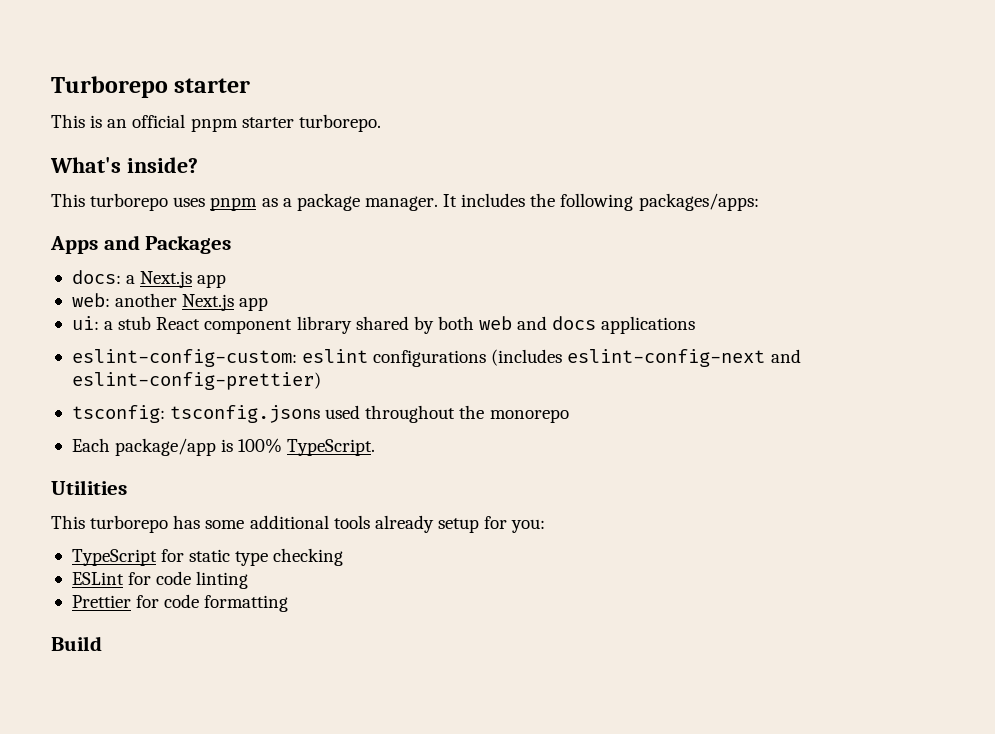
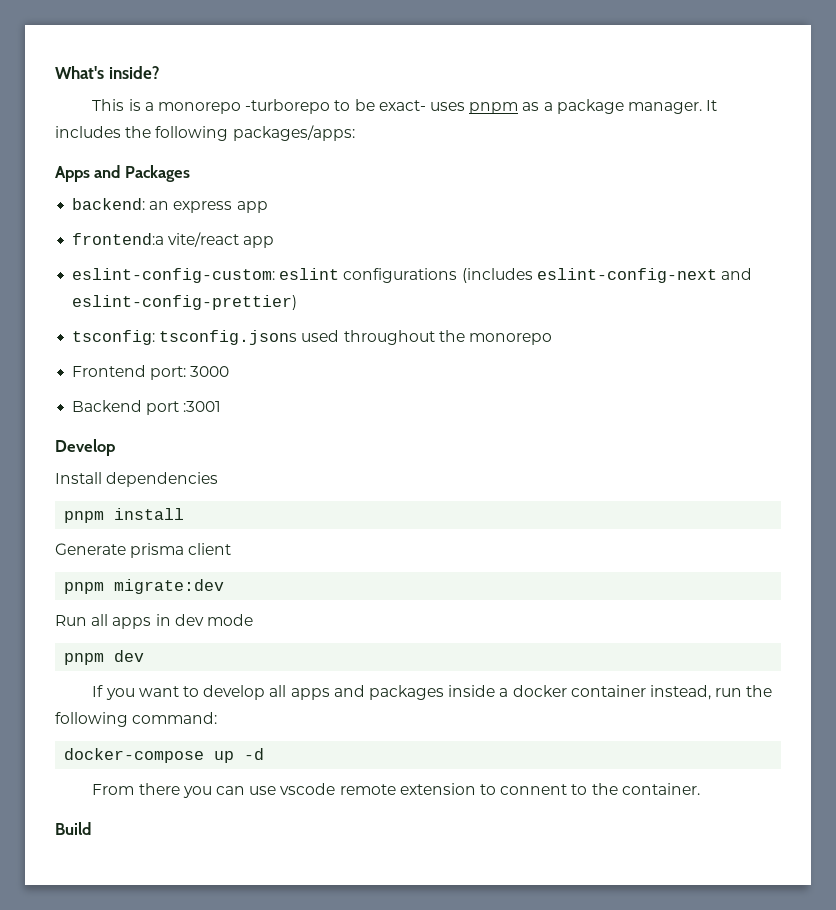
- Turborepo starter
- This is an official pnpm starter turborepo.
  What's inside?
- This turborepo uses pnpm as a package manager.
+ This is a monorepo -turborepo to be exact- uses pnpm as a package manager.
- docs: a Next.js app
- web: another Next.js app
- ui: a stub React component library shared by both web and docs applications
+ backend: an express app
+ frontend:a vite/react app
- Each package/app is 100% TypeScript.
- Utilities
- This turborepo has some additional tools already setup for you:
- TypeScript for static type checking
- ESLint for code linting
- Prettier for code formatting
+ Frontend port: 3000
+ Backend port :3001
+ Develop
+ Install dependencies
+ pnpm install
+ Generate prisma client
+ pnpm migrate:dev
+ Run all apps in dev mode
+ pnpm dev
+ If you want to develop all apps and packages inside a docker container instead, run the following command:
+ docker-compose up -d
+ From there you can use vscode remote extension to connent to the container.

